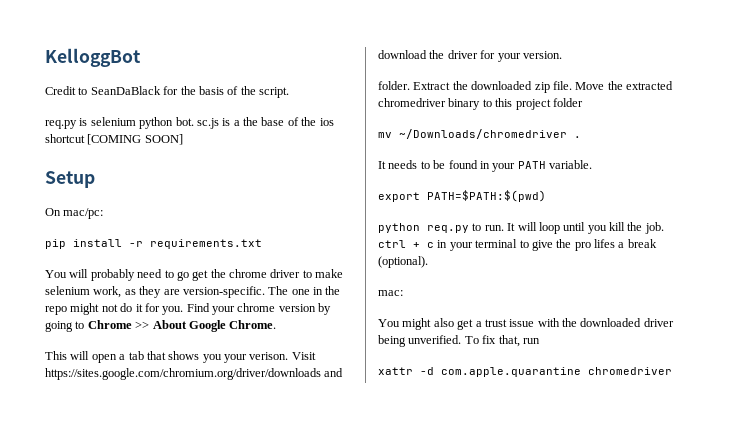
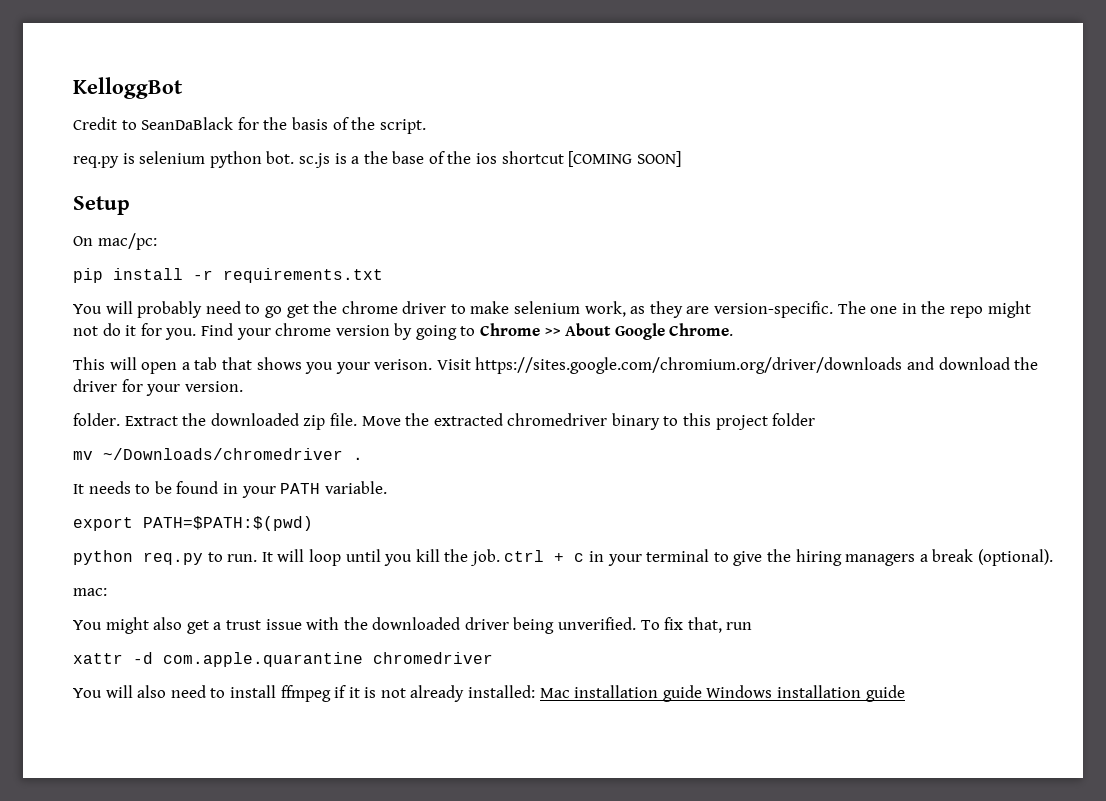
- It will loop until you kill the job. ctrl + c in your terminal to give the pro lifes a break (optional).
+ It will loop until you kill the job. ctrl + c in your terminal to give the hiring managers a break (optional).
+ You will also need to install ffmpeg if it is not already installed: Mac installation guide Windows installation guide

